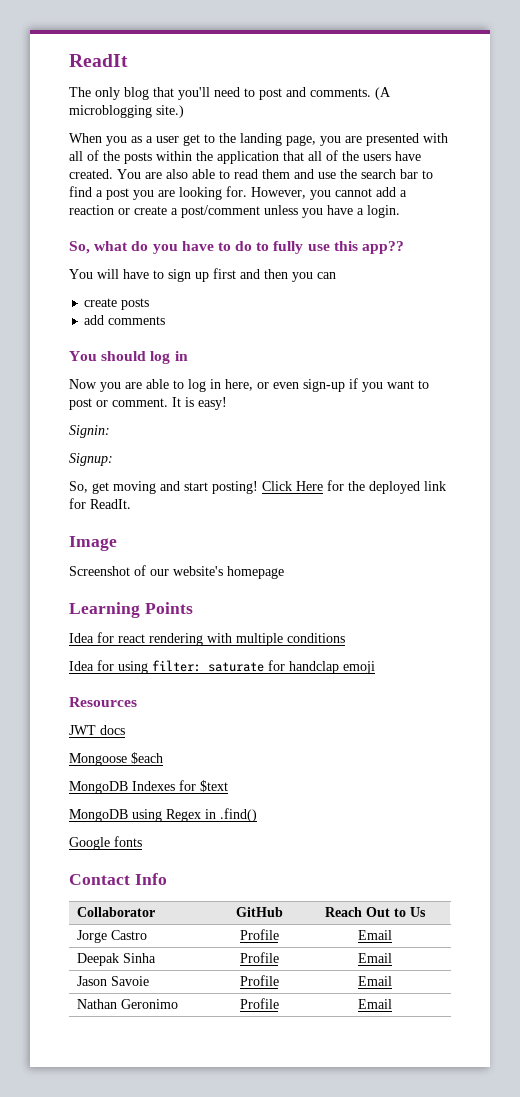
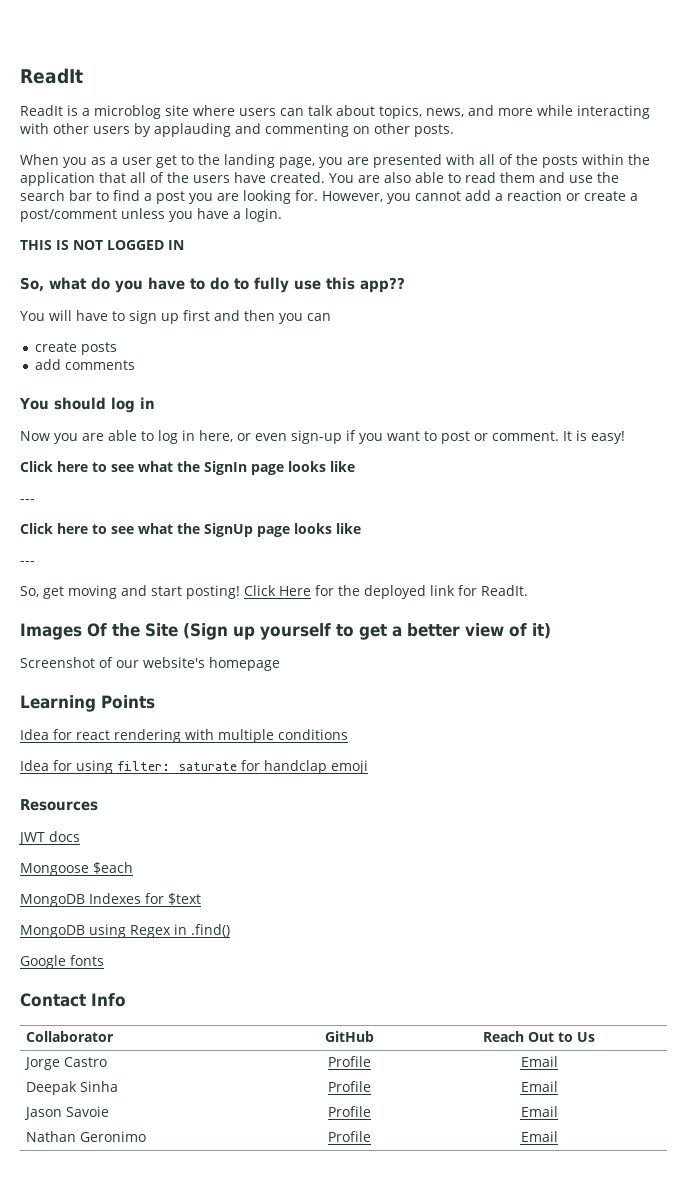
- The only blog that you'll need to post and comments. (A microblogging site.)
+ ReadIt is a microblog site where users can talk about topics, news, and more while interacting with other users by applauding and commenting on other posts.
+ THIS IS NOT LOGGED IN
- Signin:
- Signup:
+ Click here to see what the SignIn page looks like
+ ---
+ Click here to see what the SignUp page looks like
+ ---
- Image
+ Images Of the Site (Sign up yourself to get a better view of it)

